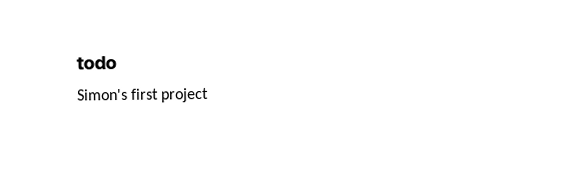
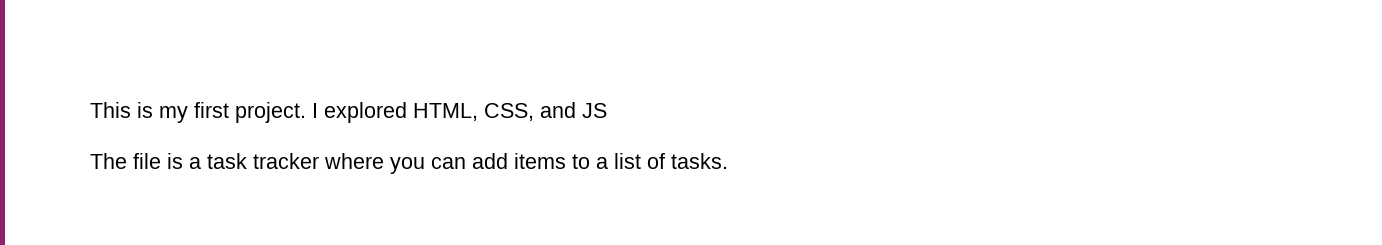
- todo
- Simon's first project
+ This is my first project. I explored HTML, CSS, and JS
+ The file is a task tracker where you can add items to a list of tasks.

